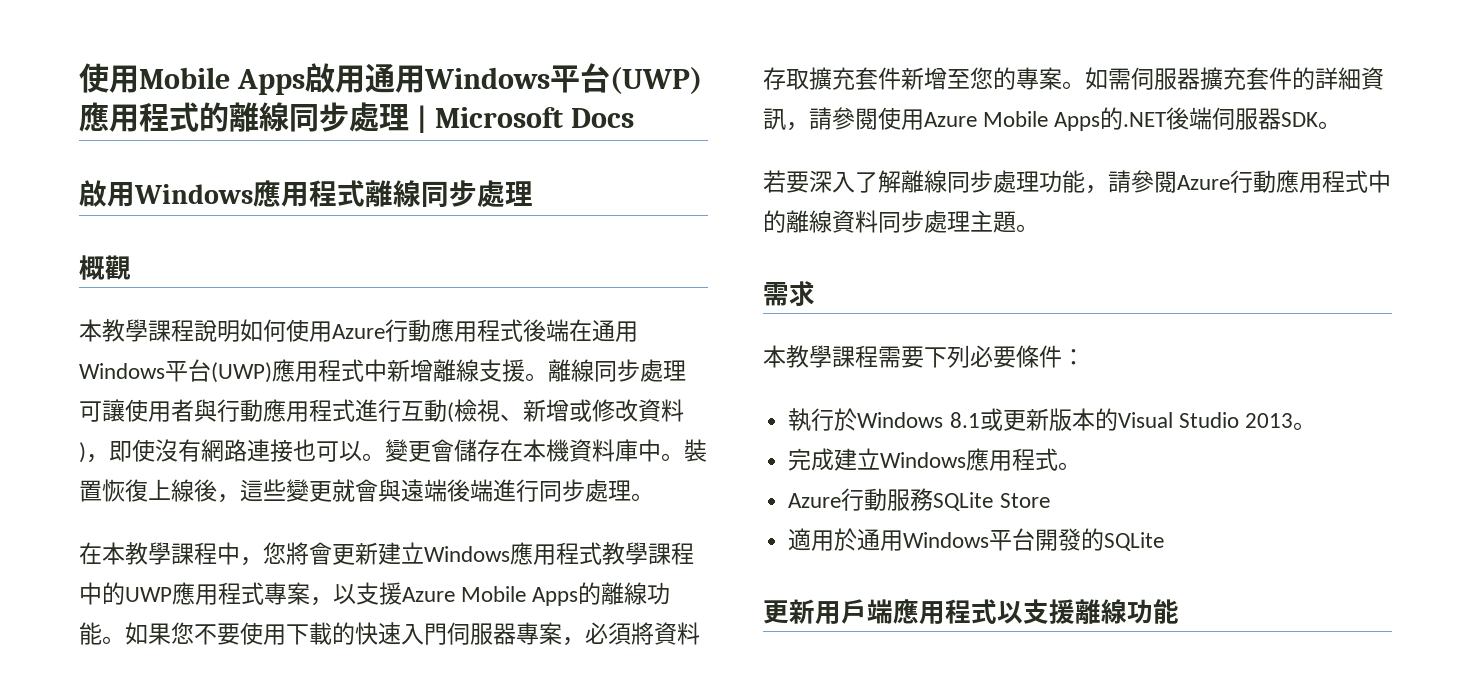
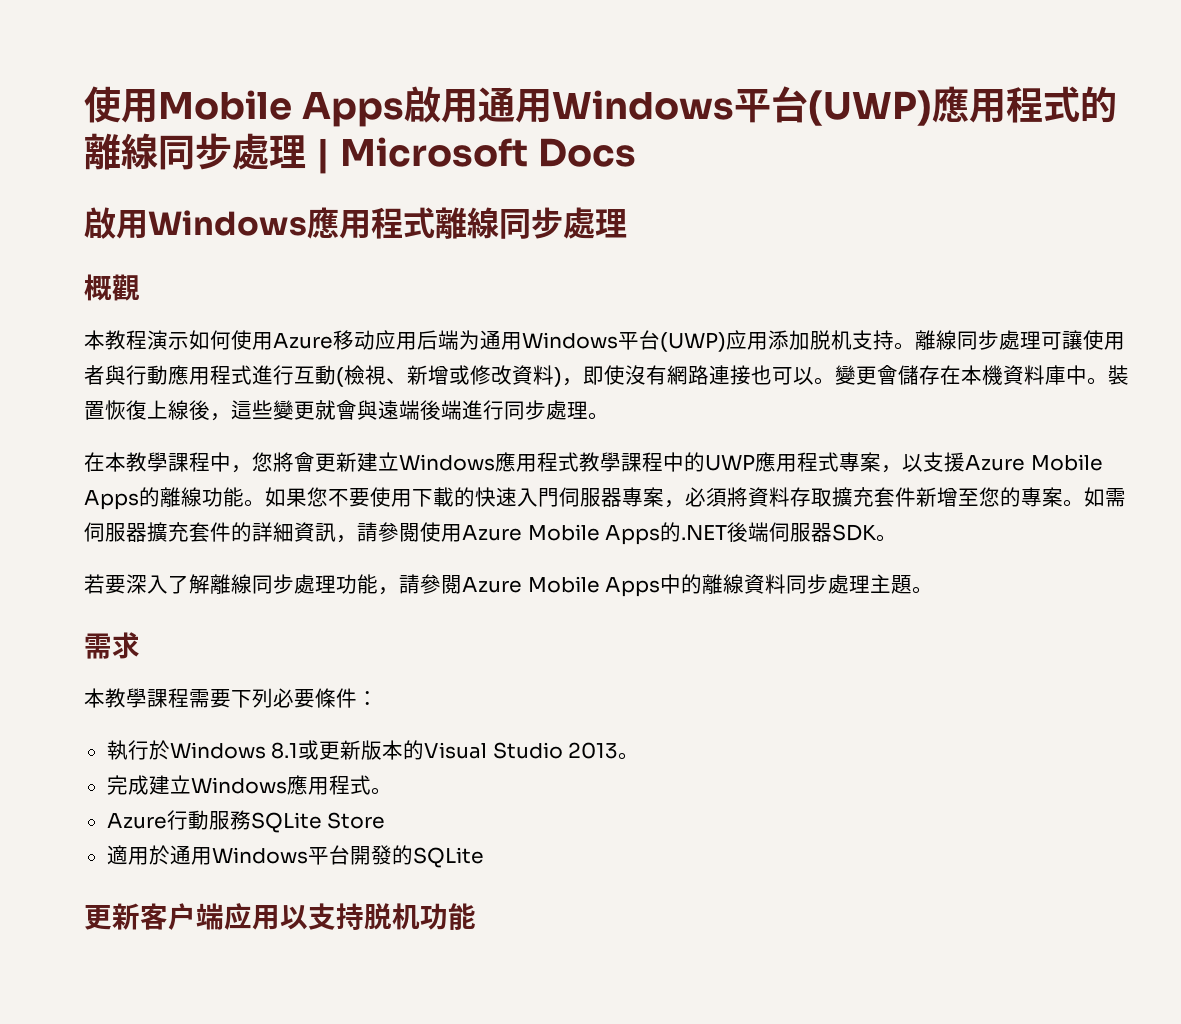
- 本教學課程說明如何使用Azure行動應用程式後端在通用Windows平台(UWP)應用程式中新增離線支援。
+ 本教程演示如何使用Azure移动应用后端为通用Windows平台(UWP)应用添加脱机支持。
- 若要深入了解離線同步處理功能，請參閱Azure行動應用程式中的離線資料同步處理主題。
+ 若要深入了解離線同步處理功能，請參閱Azure Mobile Apps中的離線資料同步處理主題。
- 更新用戶端應用程式以支援離線功能
+ 更新客户端应用以支持脱机功能

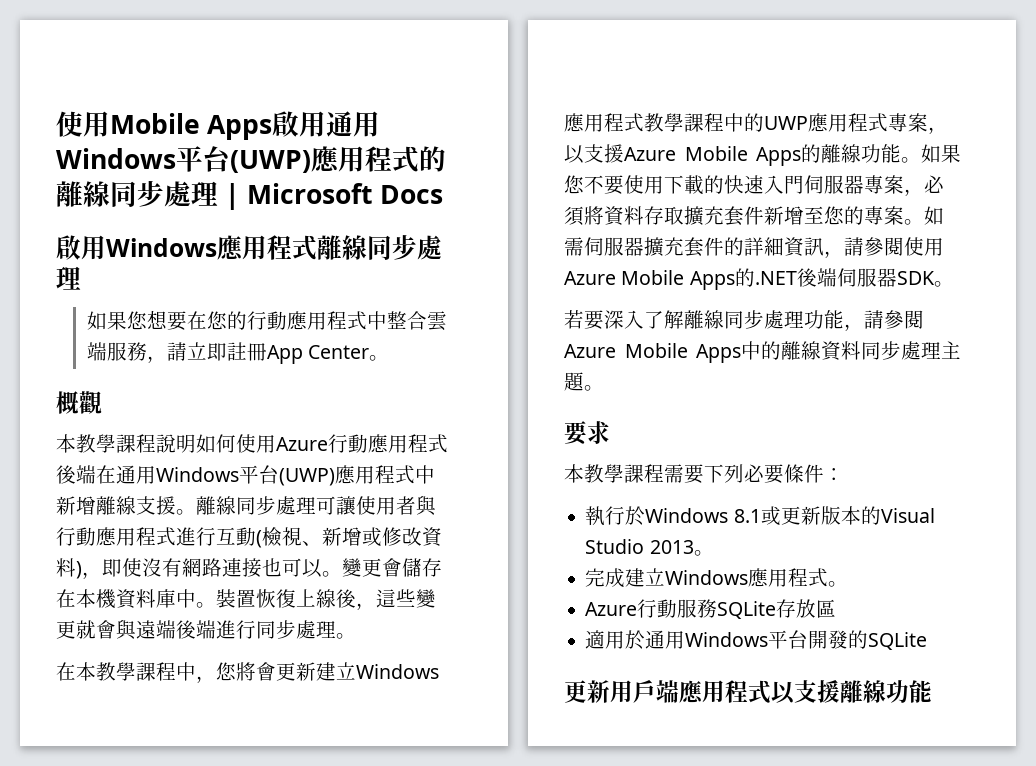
+ 如果您想要在您的行動應用程式中整合雲端服務，請立即註冊App Center。
- 本教程演示如何使用Azure移动应用后端为通用Windows平台(UWP)应用添加脱机支持。
+ 本教學課程說明如何使用Azure行動應用程式後端在通用Windows平台(UWP)應用程式中新增離線支援。
- 需求
+ 要求
- Azure行動服務SQLite Store
+ Azure行動服務SQLite存放區
- 更新客户端应用以支持脱机功能
+ 更新用戶端應用程式以支援離線功能

